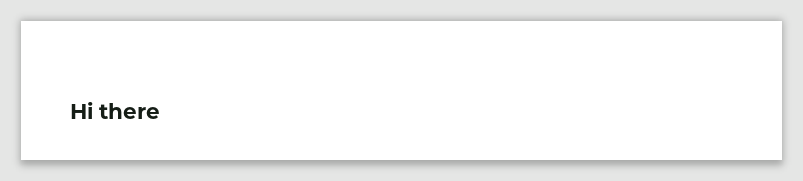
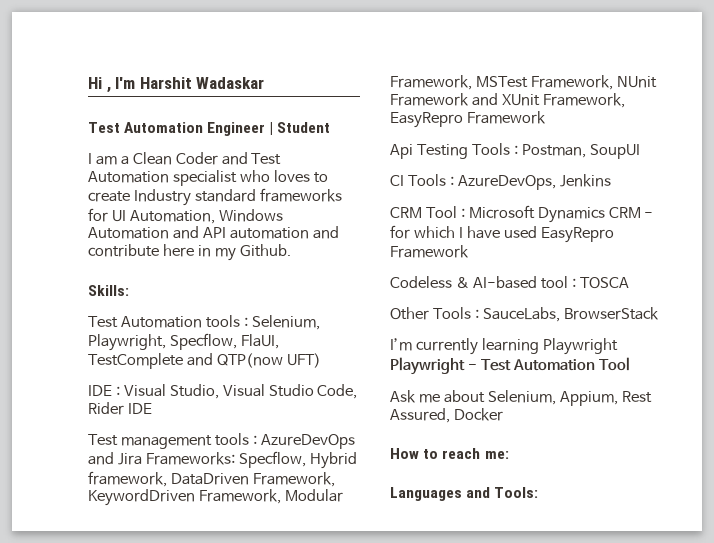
- Hi there
+ Hi , I'm Harshit Wadaskar
+ Test Automation Engineer | Student
+ I am a Clean Coder and Test Automation specialist who loves to create Industry standard frameworks for UI Automation, Windows Automation and API automation and contribute here in my Github.
+ Skills:
+ Test Automation tools : Selenium, Playwright, Specflow, FlaUI, TestComplete and QTP(now UFT)
+ IDE : Visual Studio, Visual Studio Code, Rider IDE
+ Test management tools : AzureDevOps and Jira Frameworks: Specflow, Hybrid framework, DataDriven Framework, KeywordDriven Framework, Modular Framework, MSTest Framework, NUnit Framework and XUnit Framework, EasyRepro Framework
+ Api Testing Tools : Postman, SoupUI
+ CI Tools : AzureDevOps, Jenkins
+ CRM Tool : Microsoft Dynamics CRM - for which I have used EasyRepro Framework
+ Codeless & AI-based tool : TOSCA
+ Other Tools : SauceLabs, BrowserStack
+ I’m currently learning Playwright Playwright - Test Automation Tool
+ Ask me about Selenium, Appium, Rest Assured, Docker
+ How to reach me:
+ Languages and Tools:

